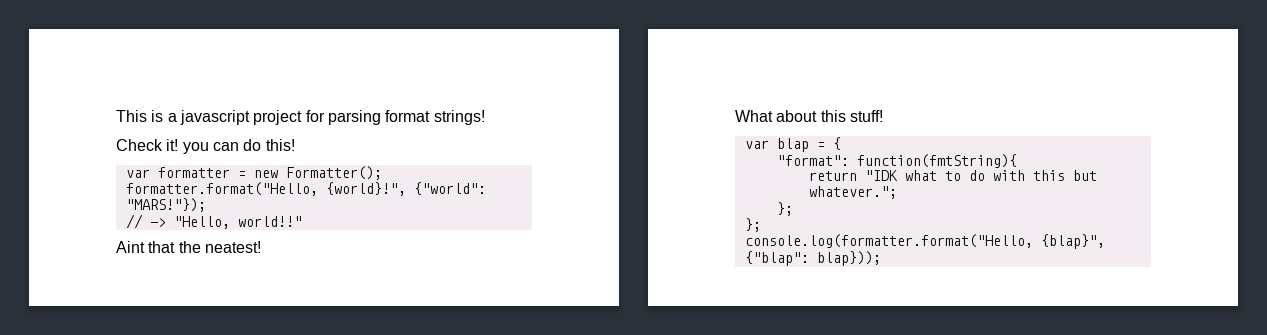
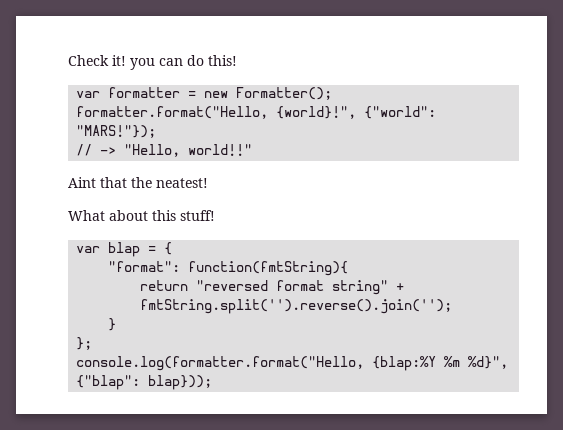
- This is a javascript project for parsing format strings!
- return "IDK what to do with this but whatever.";
- };
+ return "reversed format string" + fmtString.split('').reverse().join('');
+ }
- console.log(formatter.format("Hello, {blap}", {"blap": blap}));
+ console.log(formatter.format("Hello, {blap:%Y %m %d}", {"blap": blap}));

